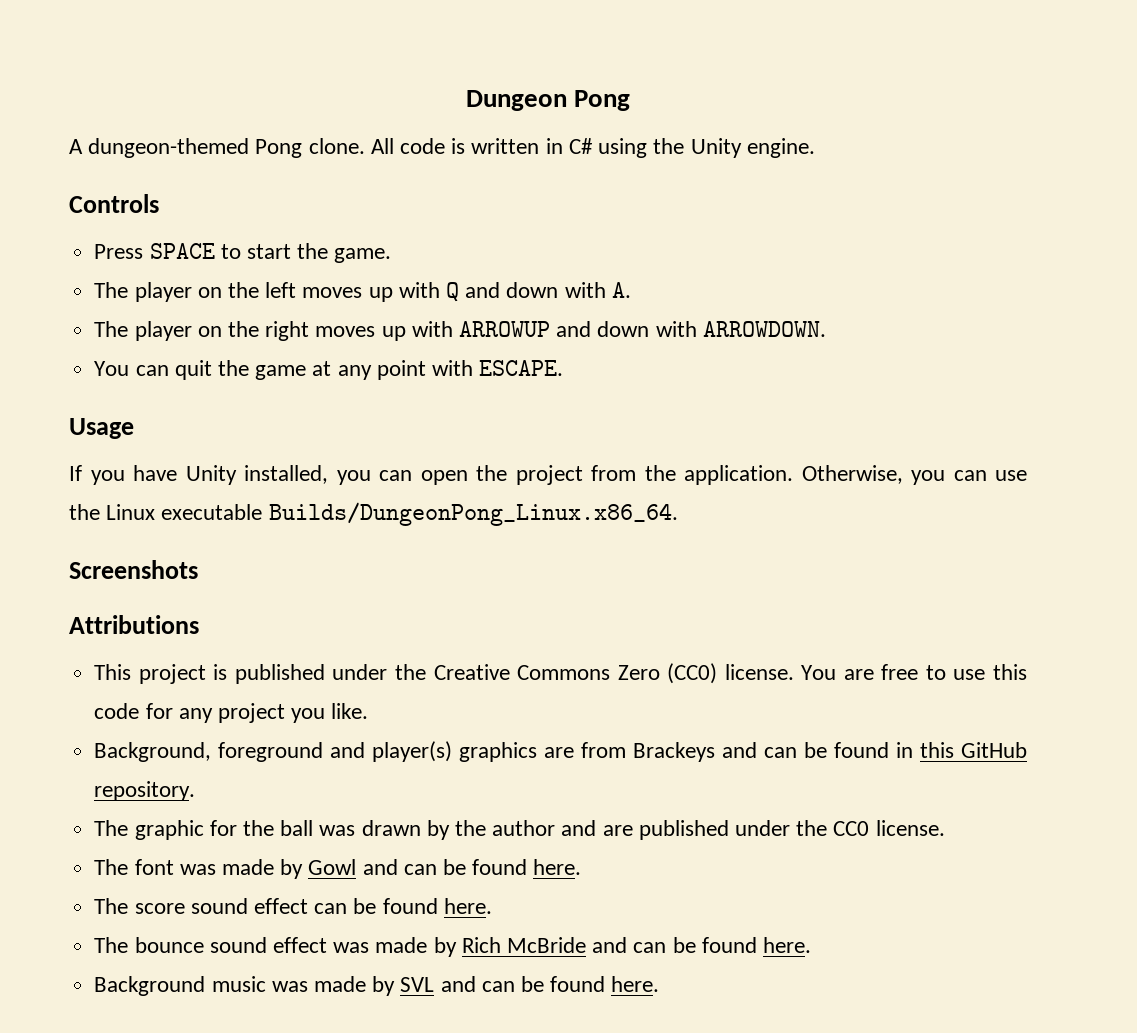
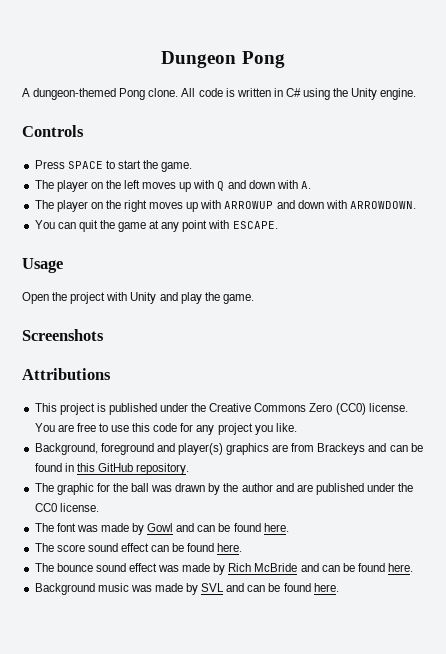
- If you have Unity installed, you can open the project from the application. Otherwise, you can use the Linux executable Builds/DungeonPong_Linux.x86_64.
+ Open the project with Unity and play the game.

